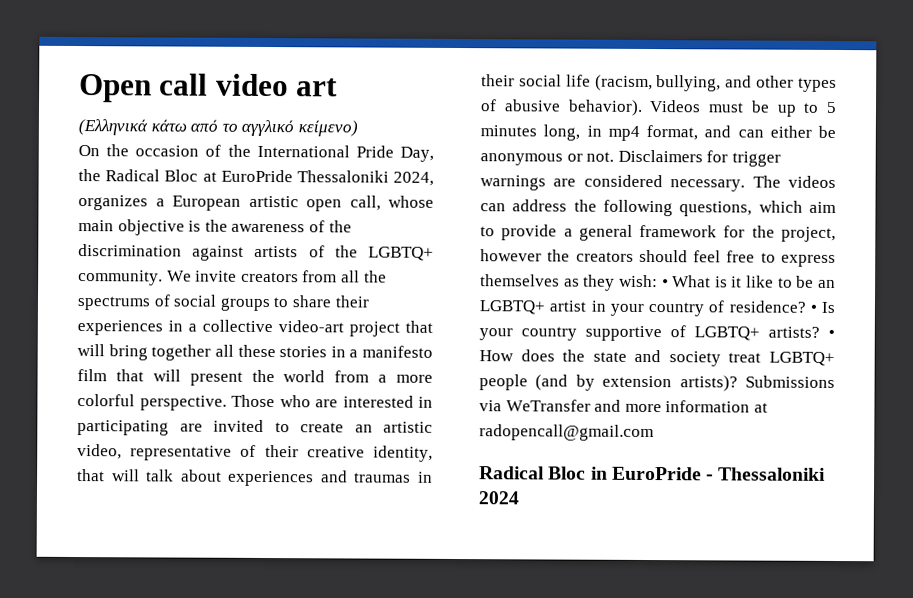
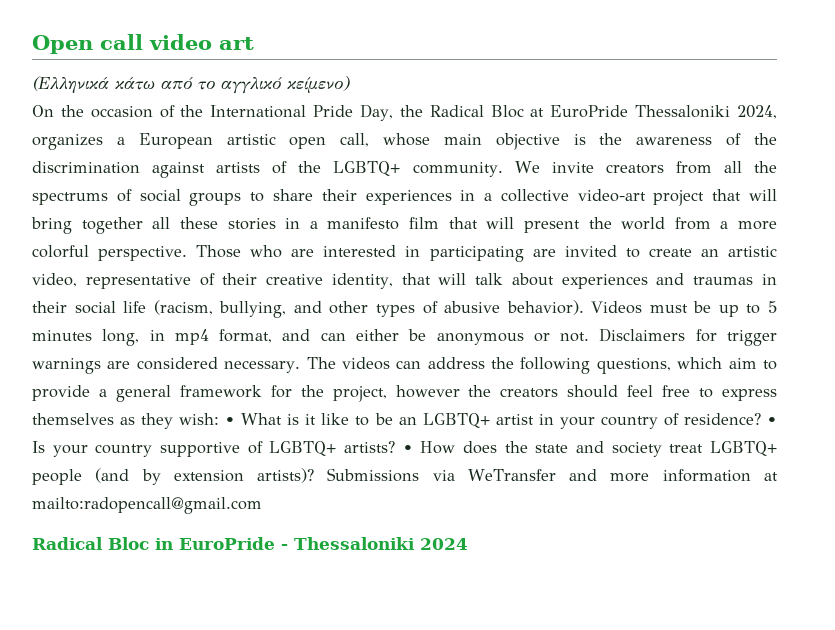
- Submissions via WeTransfer and more information at radopencall@gmail.com
+ Submissions via WeTransfer and more information at mailto:radopencall@gmail.com

